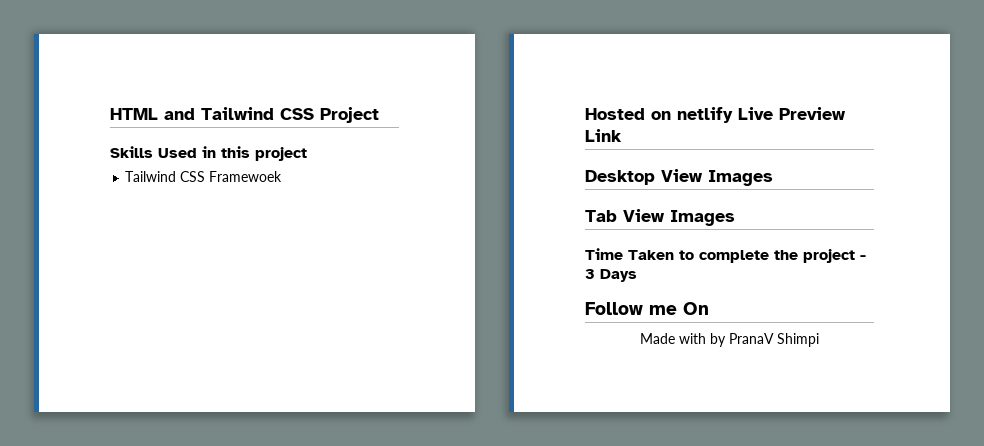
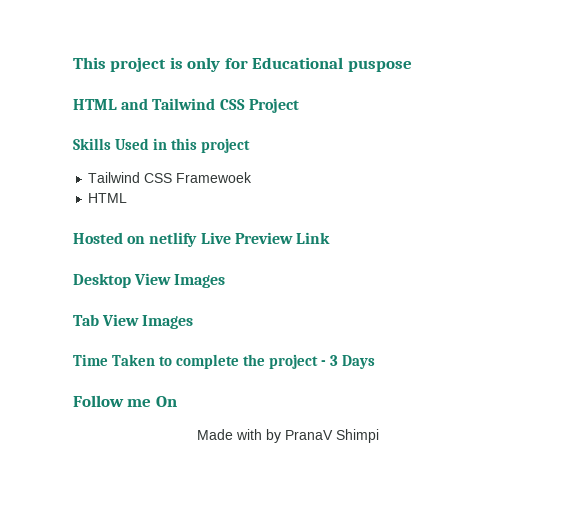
+ This project is only for Educational puspose
  Tailwind CSS Framewoek
+ HTML

